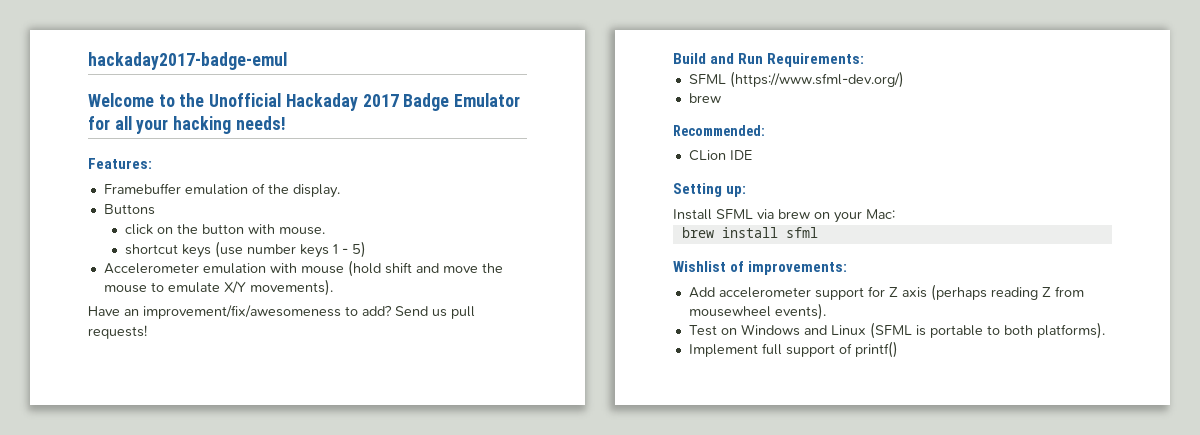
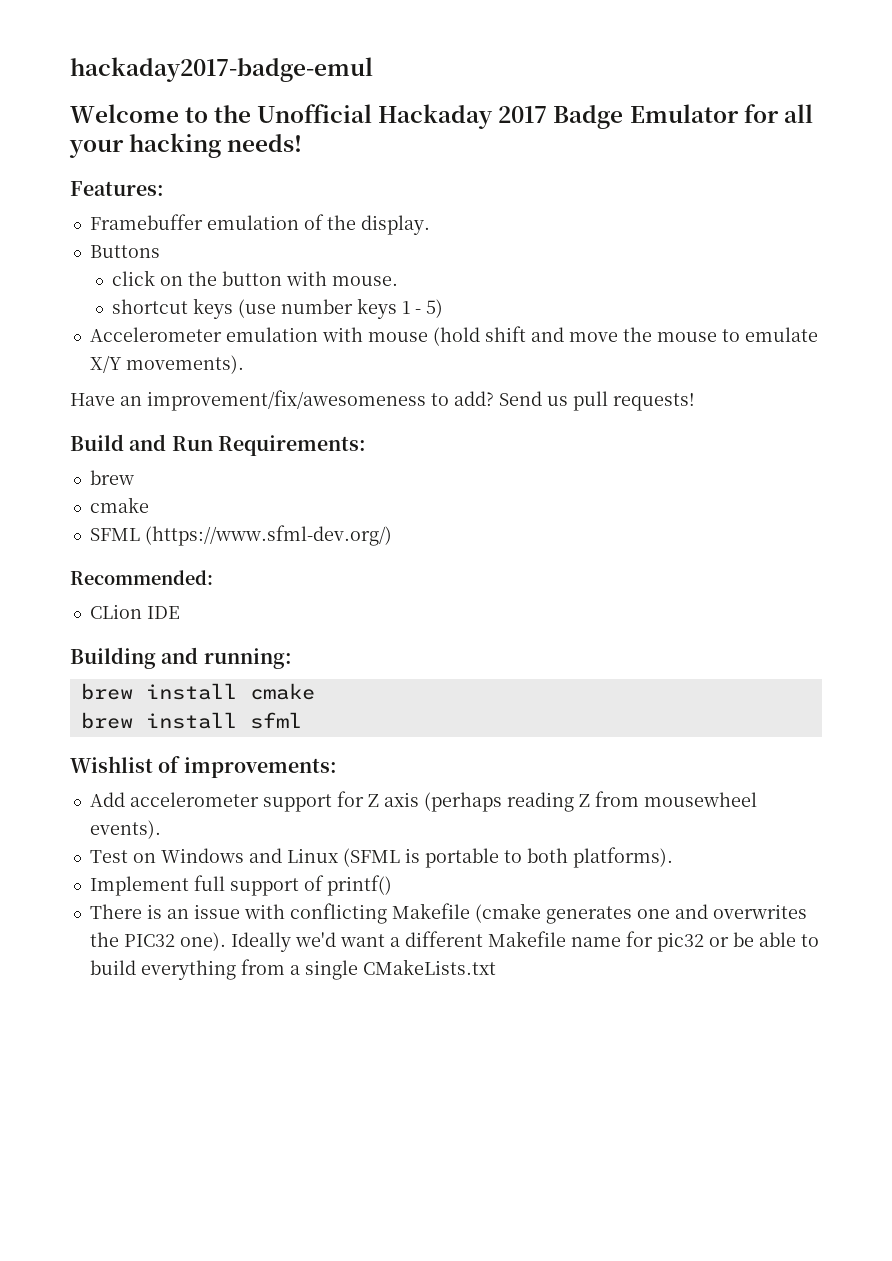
  Build and Run Requirements:
+ brew
+ cmake
  SFML (https://www.sfml-dev.org/)
- brew
- Setting up:
- Install SFML via brew on your Mac:
+ Building and running:
+ brew install cmake
+ There is an issue with conflicting Makefile (cmake generates one and overwrites the PIC32 one). Ideally we'd want a different Makefile name for pic32 or be able to build everything from a single CMakeLists.txt

